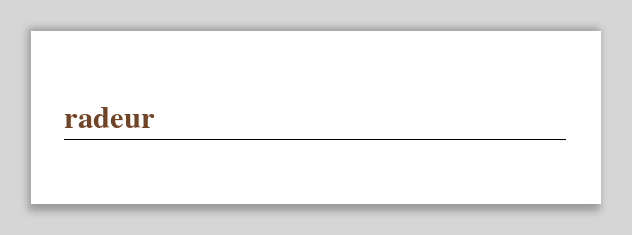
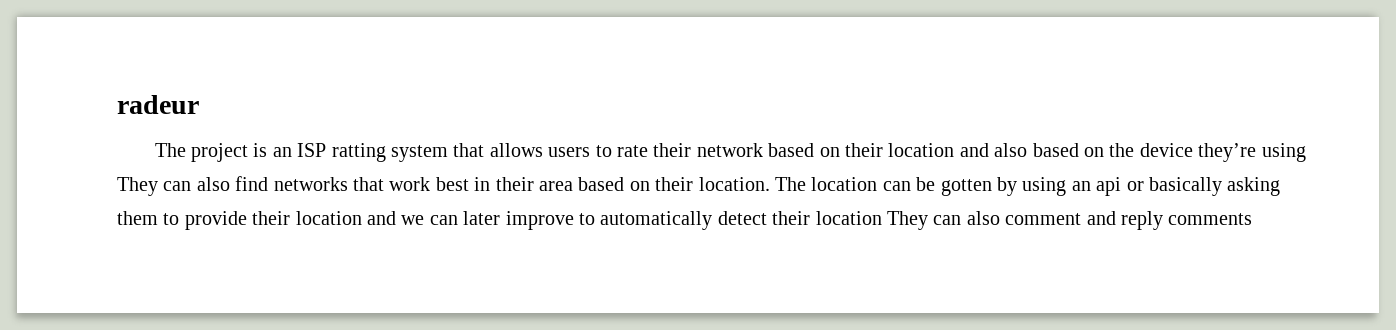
+ The project is an ISP ratting system that allows users to rate their network based on their location and also based on the device they’re using They can also find networks that work best in their area based on their location. The location can be gotten by using an api or basically asking them to provide their location and we can later improve to automatically detect their location They can also comment and reply comments

